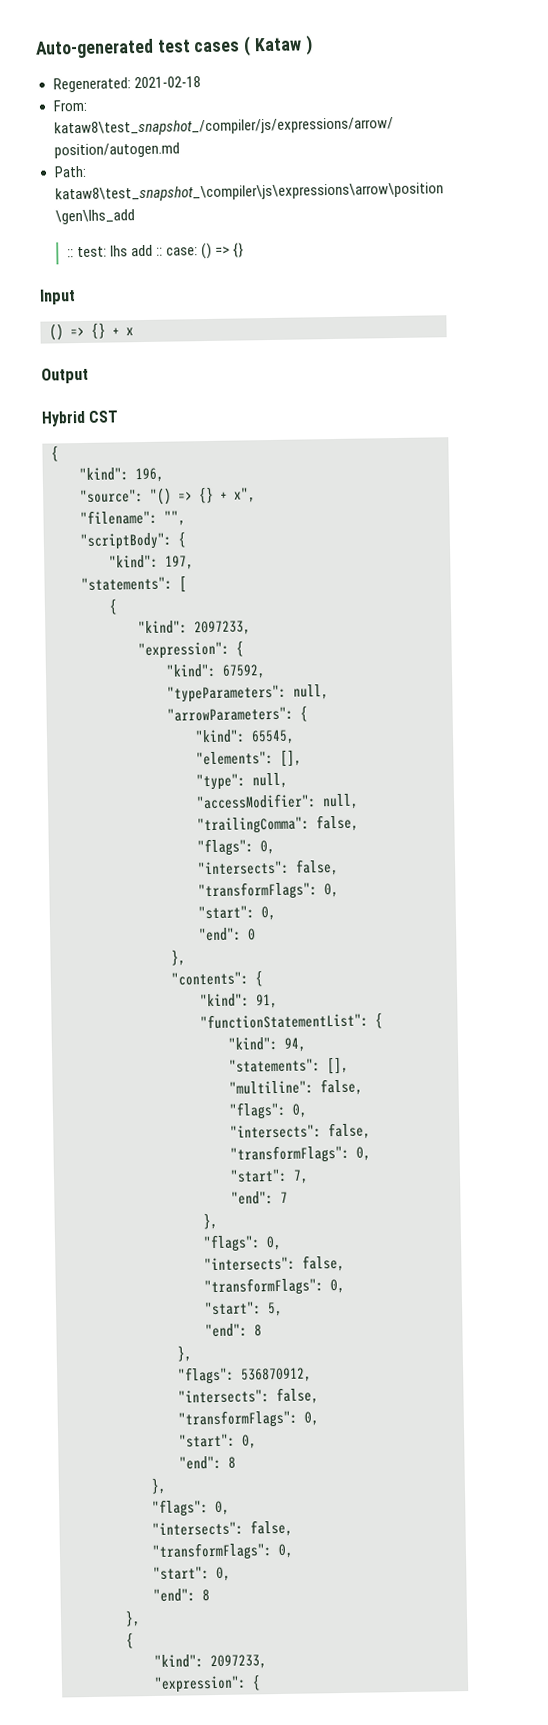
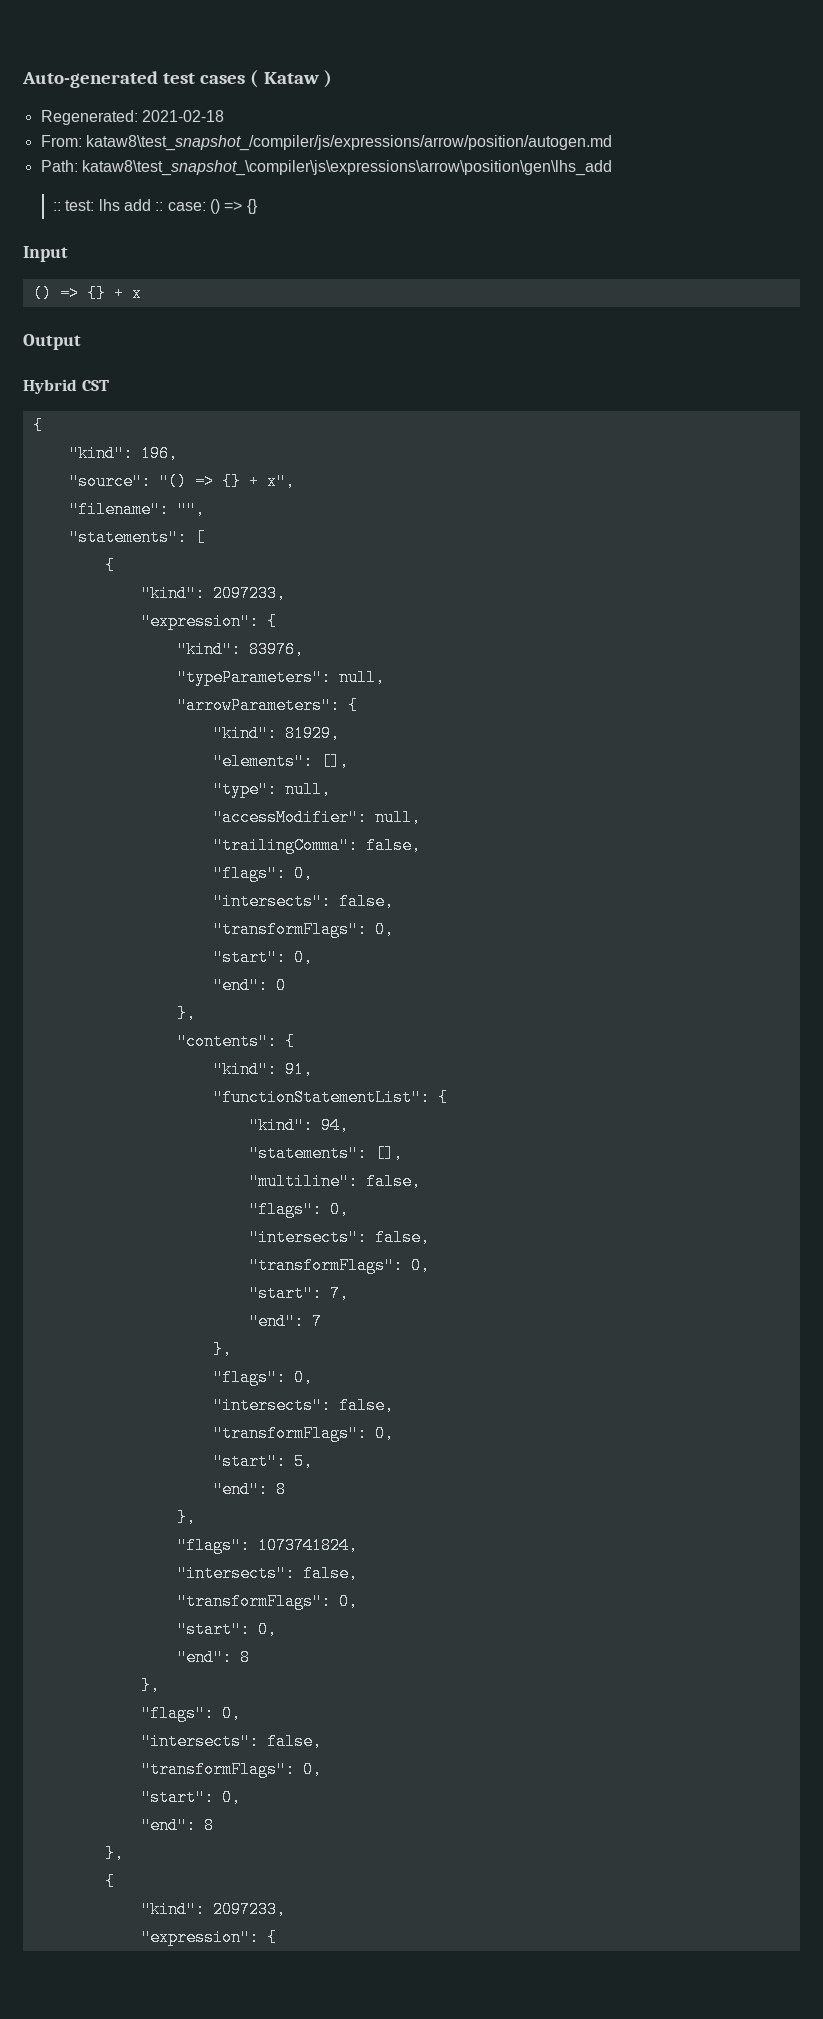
- "scriptBody": {
- "kind": 197,
- "kind": 67592,
+ "kind": 83976,
- "kind": 65545,
+ "kind": 81929,
- "flags": 536870912,
+ "flags": 1073741824,

